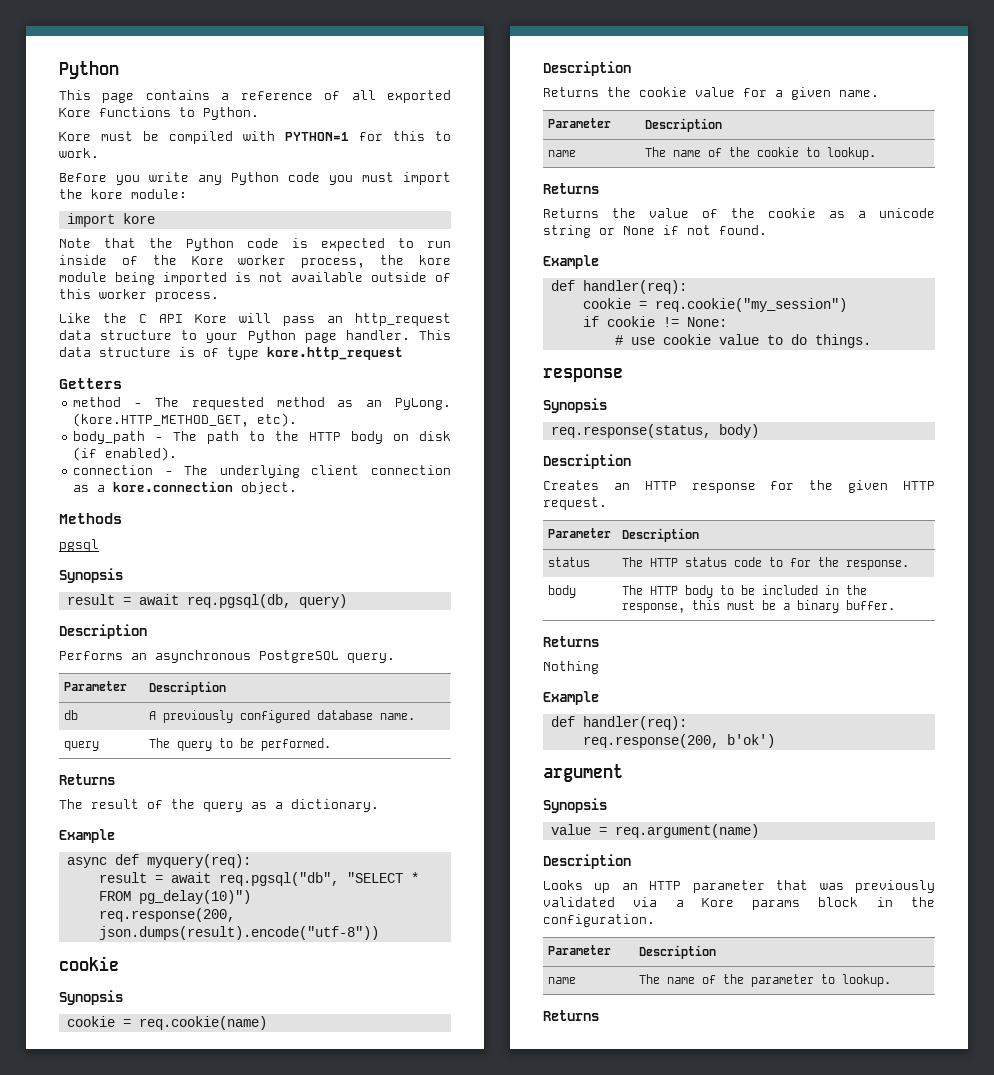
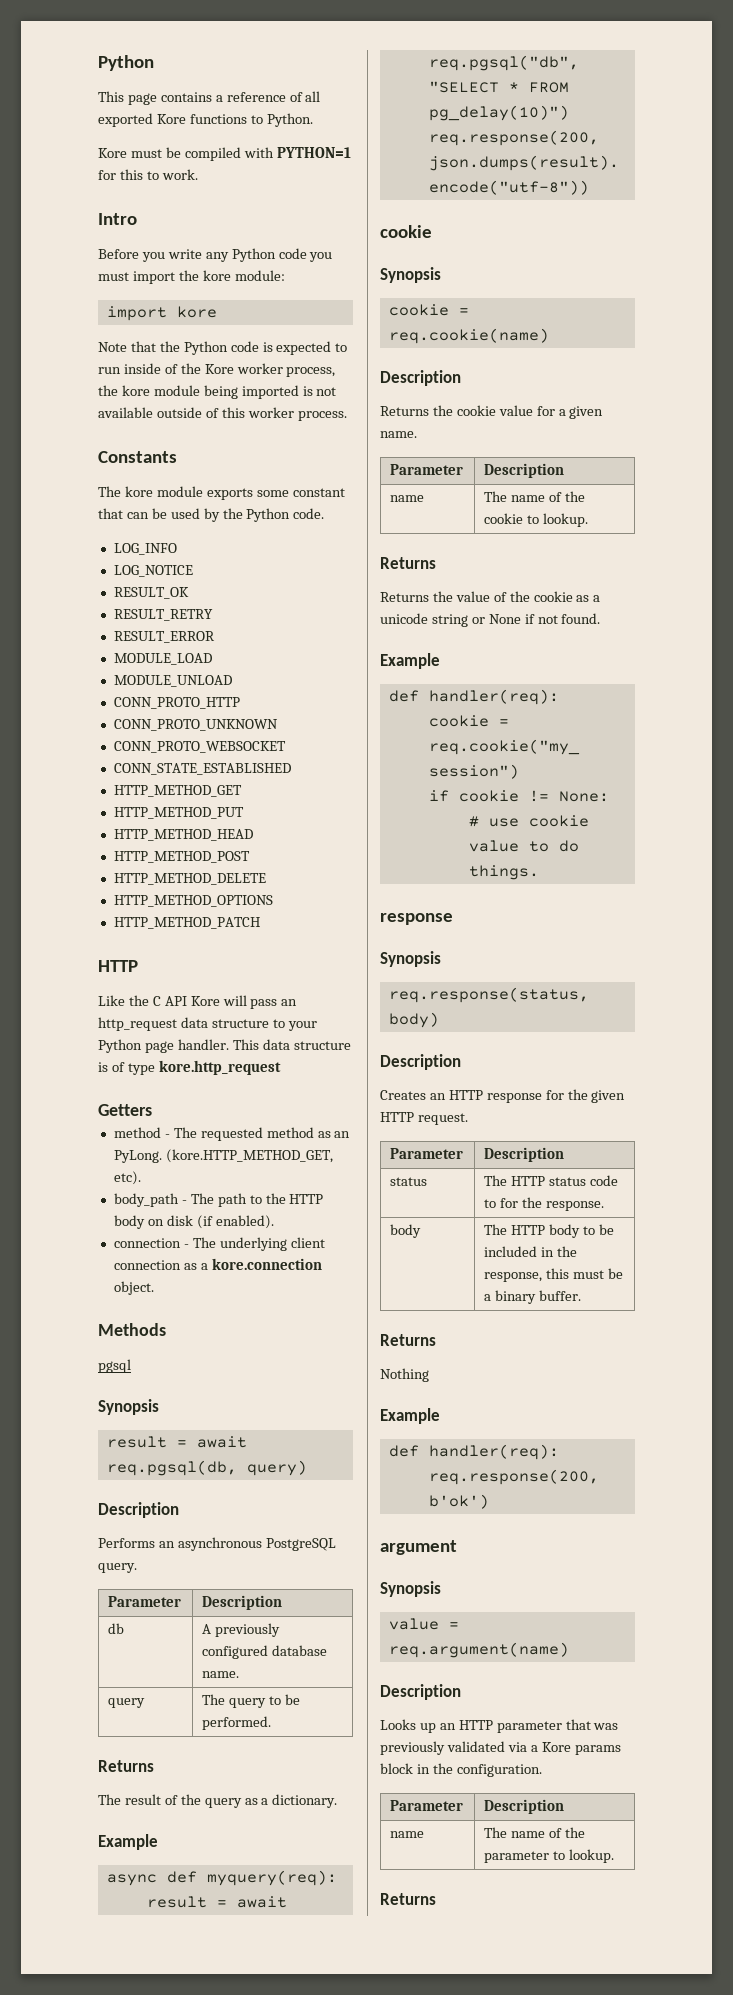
+ Intro
+ Constants
+ The kore module exports some constant that can be used by the Python code.
+ LOG_INFO
+ LOG_NOTICE
+ RESULT_OK
+ RESULT_RETRY
+ RESULT_ERROR
+ MODULE_LOAD
+ MODULE_UNLOAD
+ CONN_PROTO_HTTP
+ CONN_PROTO_UNKNOWN
+ CONN_PROTO_WEBSOCKET
+ CONN_STATE_ESTABLISHED
+ HTTP_METHOD_GET
+ HTTP_METHOD_PUT
+ HTTP_METHOD_HEAD
+ HTTP_METHOD_POST
+ HTTP_METHOD_DELETE
+ HTTP_METHOD_OPTIONS
+ HTTP_METHOD_PATCH
+ HTTP

